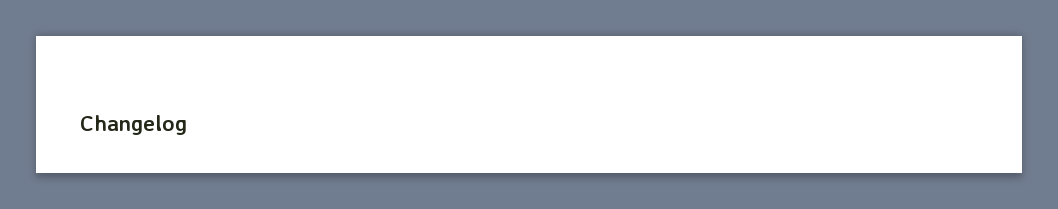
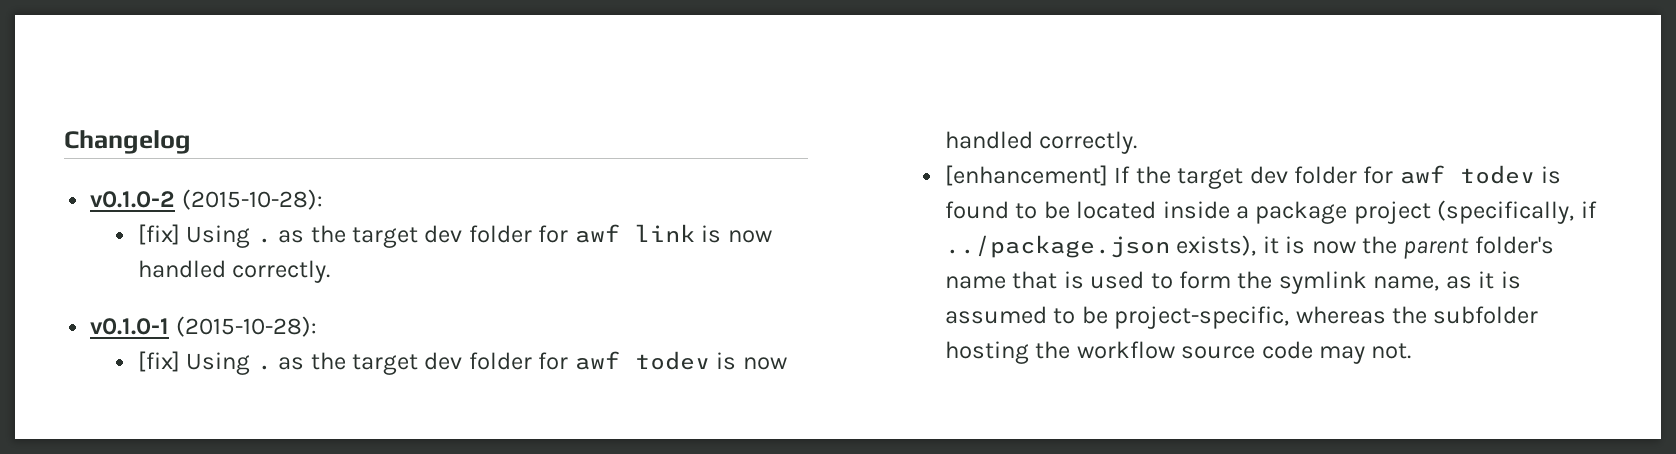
+ v0.1.0-2 (2015-10-28):
+ [fix] Using . as the target dev folder for awf link is now handled correctly.
+ v0.1.0-1 (2015-10-28):
+ [fix] Using . as the target dev folder for awf todev is now handled correctly.
+ [enhancement] If the target dev folder for awf todev is found to be located inside a package project (specifically, if ../package.json exists), it is now the parent folder's name that is used to form the symlink name, as it is assumed to be project-specific, whereas the subfolder hosting the workflow source code may not.

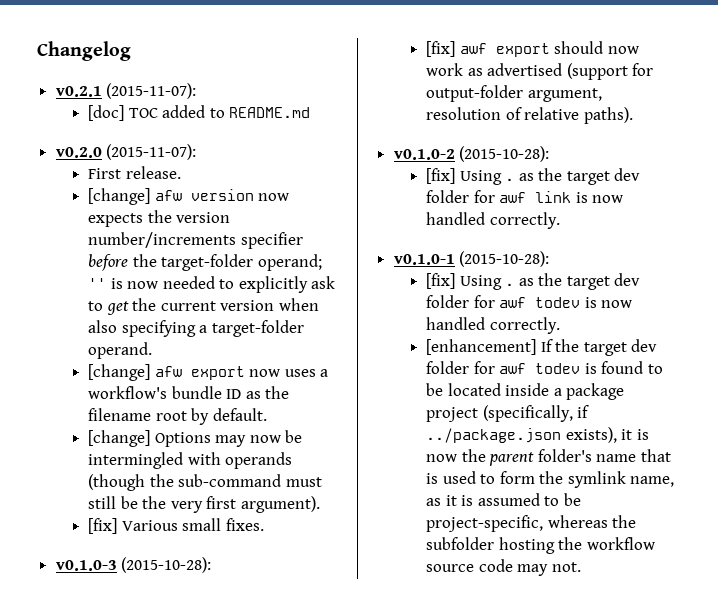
+ v0.2.1 (2015-11-07):
+ [doc] TOC added to README.md
+ v0.2.0 (2015-11-07):
+ First release.
+ [change] afw version now expects the version number/increments specifier before the target-folder operand; '' is now needed to explicitly ask to get the current version when also specifying a target-folder operand.
+ [change] afw export now uses a workflow's bundle ID as the filename root by default.
+ [change] Options may now be intermingled with operands (though the sub-command must still be the very first argument).
+ [fix] Various small fixes.
+ v0.1.0-3 (2015-10-28):
+ [fix] awf export should now work as advertised (support for output-folder argument, resolution of relative paths).

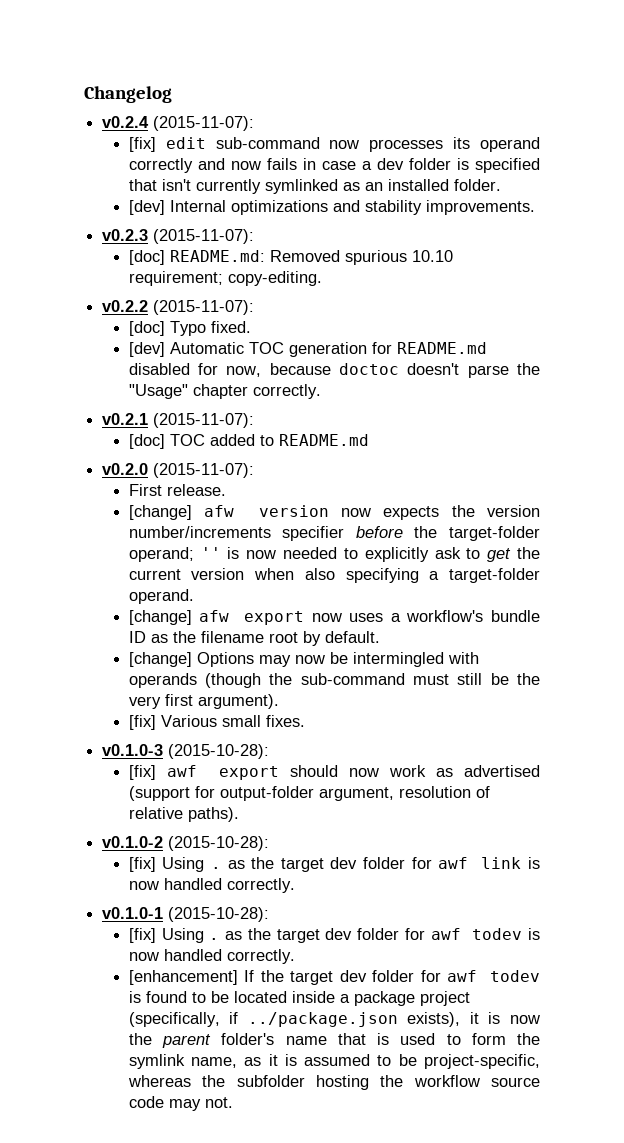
+ v0.2.4 (2015-11-07):
+ [fix] edit sub-command now processes its operand correctly and now fails in case a dev folder is specified that isn't currently symlinked as an installed folder.
+ [dev] Internal optimizations and stability improvements.
+ v0.2.3 (2015-11-07):
+ [doc] README.md: Removed spurious 10.10 requirement; copy-editing.
+ v0.2.2 (2015-11-07):
+ [doc] Typo fixed.
+ [dev] Automatic TOC generation for README.md disabled for now, because doctoc doesn't parse the "Usage" chapter correctly.

